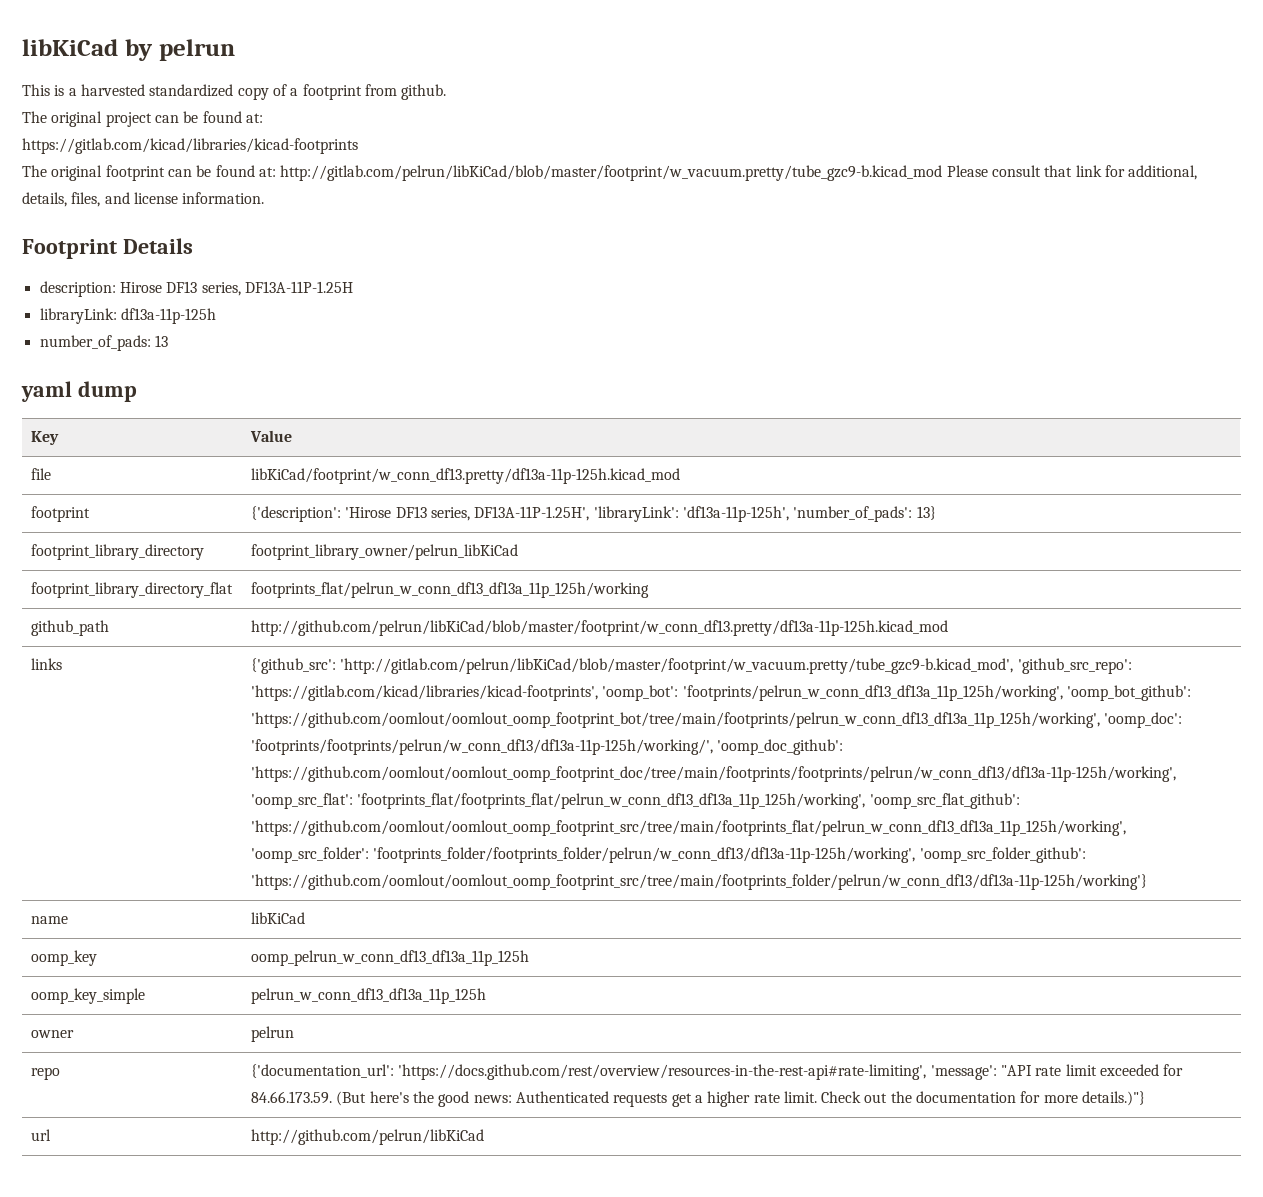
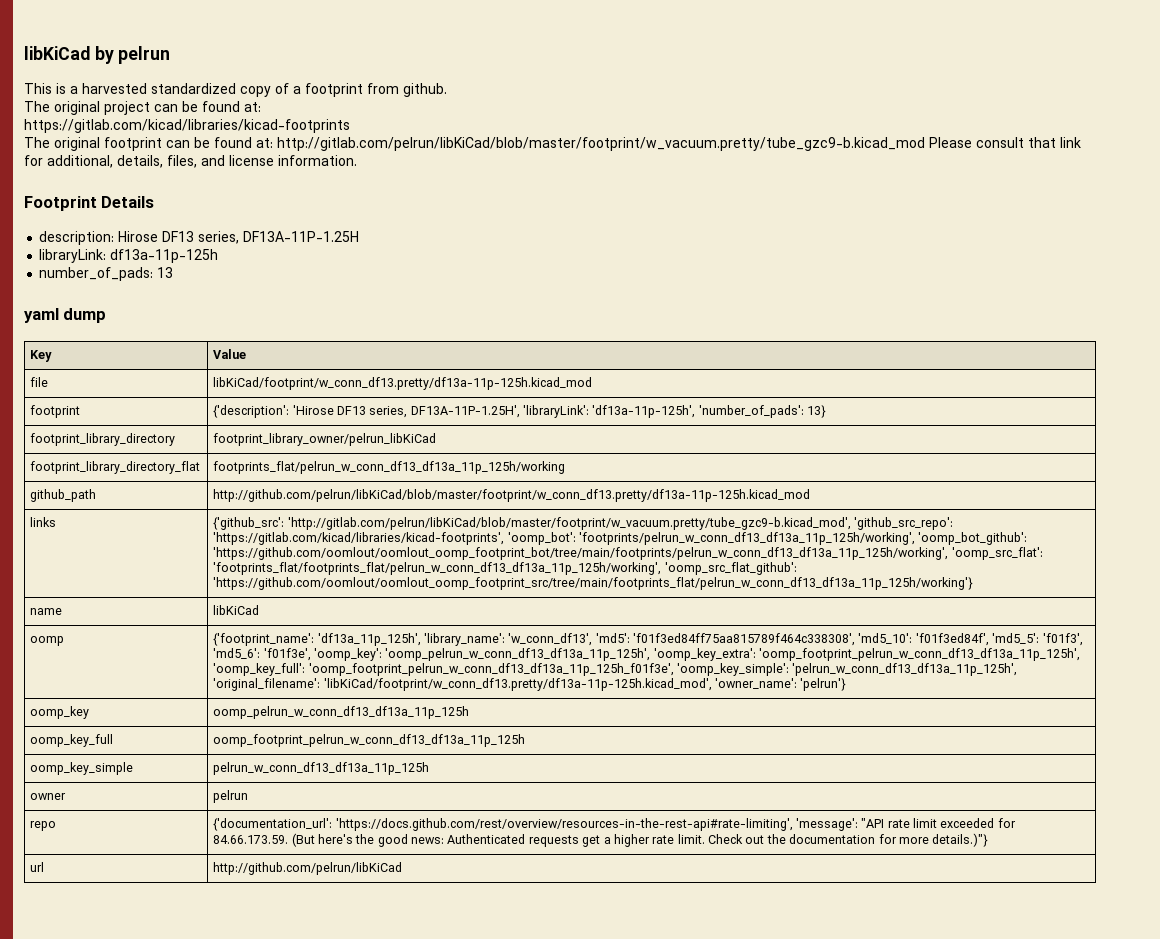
- links | {'github_src': 'http://gitlab.com/pelrun/libKiCad/blob/master/footprint/w_vacuum.pretty/tube_gzc9-b.kicad_mod', 'github_src_repo': 'https://gitlab.com/kicad/libraries/kicad-footprints', 'oomp_bot': 'footprints/pelrun_w_conn_df13_df13a_11p_125h/working', 'oomp_bot_github': 'https://github.com/oomlout/oomlout_oomp_footprint_bot/tree/main/footprints/pelrun_w_conn_df13_df13a_11p_125h/working', 'oomp_doc': 'footprints/footprints/pelrun/w_conn_df13/df13a-11p-125h/working/', 'oomp_doc_github': 'https://github.com/oomlout/oomlout_oomp_footprint_doc/tree/main/footprints/footprints/pelrun/w_conn_df13/df13a-11p-125h/working', 'oomp_src_flat': 'footprints_flat/footprints_flat/pelrun_w_conn_df13_df13a_11p_125h/working', 'oomp_src_flat_github': 'https://github.com/oomlout/oomlout_oomp_footprint_src/tree/main/footprints_flat/pelrun_w_conn_df13_df13a_11p_125h/working', 'oomp_src_folder': 'footprints_folder/footprints_folder/pelrun/w_conn_df13/df13a-11p-125h/working', 'oomp_src_folder_github': 'https://github.com/oomlout/oomlout_oomp_footprint_src/tree/main/footprints_folder/pelrun/w_conn_df13/df13a-11p-125h/working'}
+ links | {'github_src': 'http://gitlab.com/pelrun/libKiCad/blob/master/footprint/w_vacuum.pretty/tube_gzc9-b.kicad_mod', 'github_src_repo': 'https://gitlab.com/kicad/libraries/kicad-footprints', 'oomp_bot': 'footprints/pelrun_w_conn_df13_df13a_11p_125h/working', 'oomp_bot_github': 'https://github.com/oomlout/oomlout_oomp_footprint_bot/tree/main/footprints/pelrun_w_conn_df13_df13a_11p_125h/working', 'oomp_src_flat': 'footprints_flat/footprints_flat/pelrun_w_conn_df13_df13a_11p_125h/working', 'oomp_src_flat_github': 'https://github.com/oomlout/oomlout_oomp_footprint_src/tree/main/footprints_flat/pelrun_w_conn_df13_df13a_11p_125h/working'}
  name | libKiCad
+ oomp | {'footprint_name': 'df13a_11p_125h', 'library_name': 'w_conn_df13', 'md5': 'f01f3ed84ff75aa815789f464c338308', 'md5_10': 'f01f3ed84f', 'md5_5': 'f01f3', 'md5_6': 'f01f3e', 'oomp_key': 'oomp_pelrun_w_conn_df13_df13a_11p_125h', 'oomp_key_extra': 'oomp_footprint_pelrun_w_conn_df13_df13a_11p_125h', 'oomp_key_full': 'oomp_footprint_pelrun_w_conn_df13_df13a_11p_125h_f01f3e', 'oomp_key_simple': 'pelrun_w_conn_df13_df13a_11p_125h', 'original_filename': 'libKiCad/footprint/w_conn_df13.pretty/df13a-11p-125h.kicad_mod', 'owner_name': 'pelrun'}
+ oomp_key_full | oomp_footprint_pelrun_w_conn_df13_df13a_11p_125h

